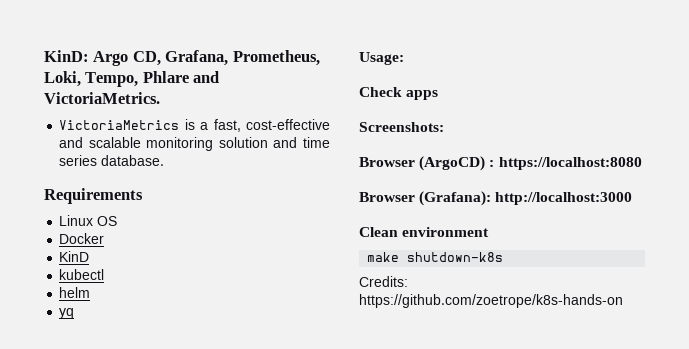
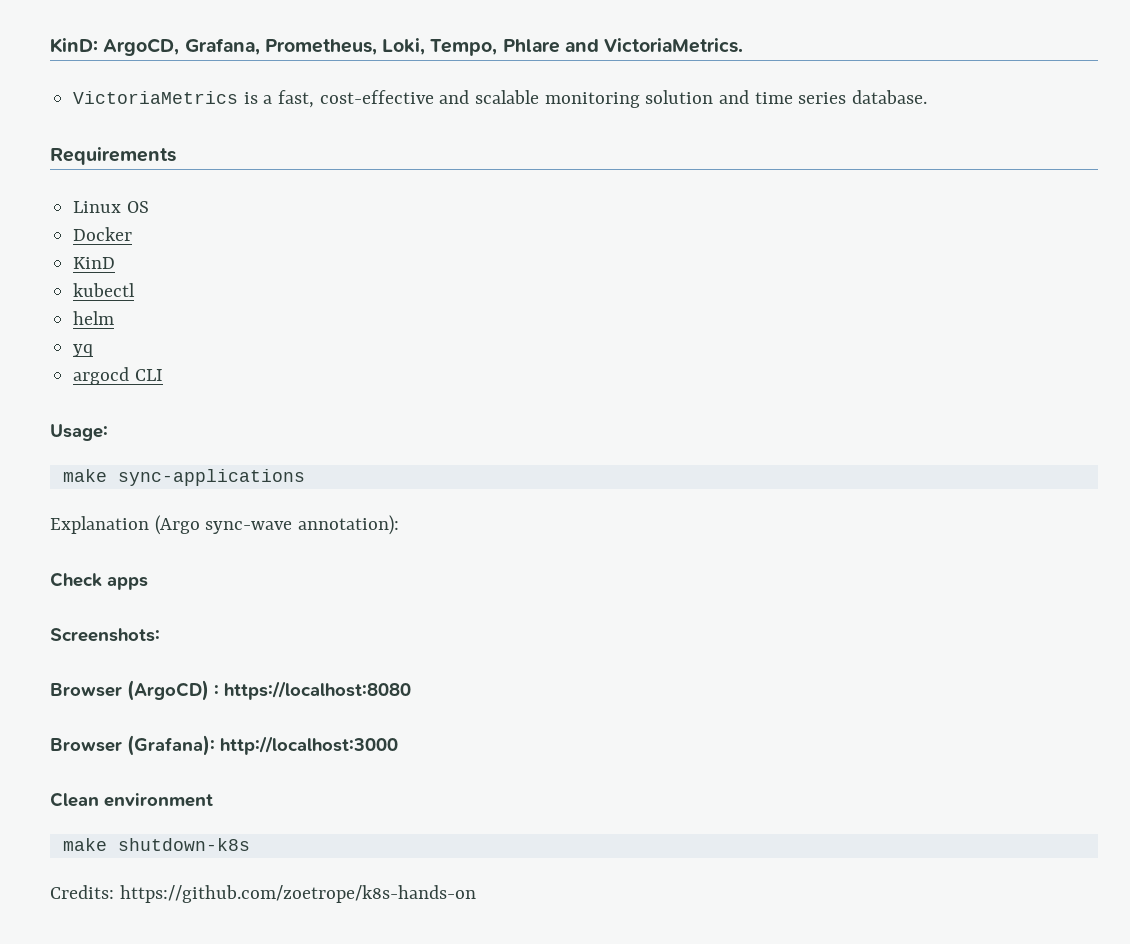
- KinD: Argo CD, Grafana, Prometheus, Loki, Tempo, Phlare and VictoriaMetrics.
+ KinD: ArgoCD, Grafana, Prometheus, Loki, Tempo, Phlare and VictoriaMetrics.
+ argocd CLI
+ make sync-applications
+ Explanation (Argo sync-wave annotation):

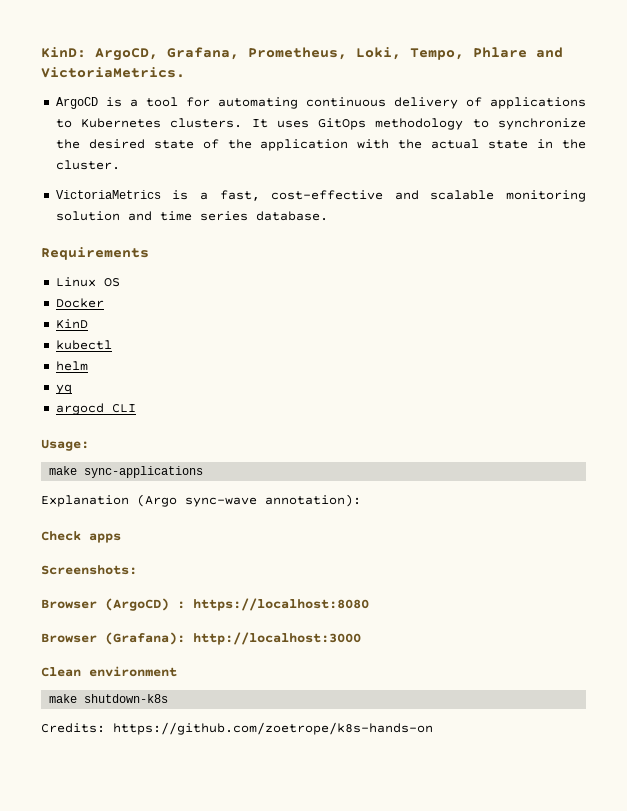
+ ArgoCD is a tool for automating continuous delivery of applications to Kubernetes clusters. It uses GitOps methodology to synchronize the desired state of the application with the actual state in the cluster.

